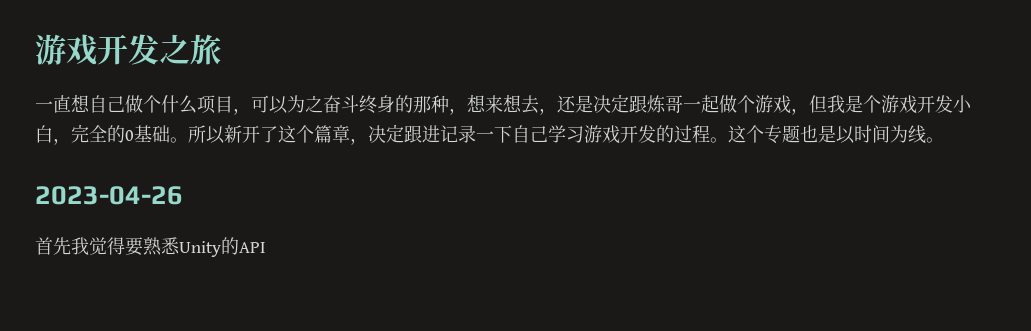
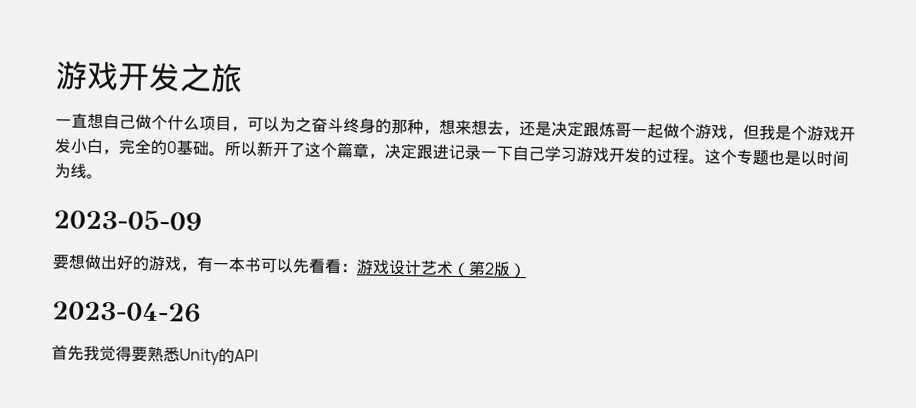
+ 2023-05-09
+ 要想做出好的游戏，有一本书可以先看看：游戏设计艺术（第2版）

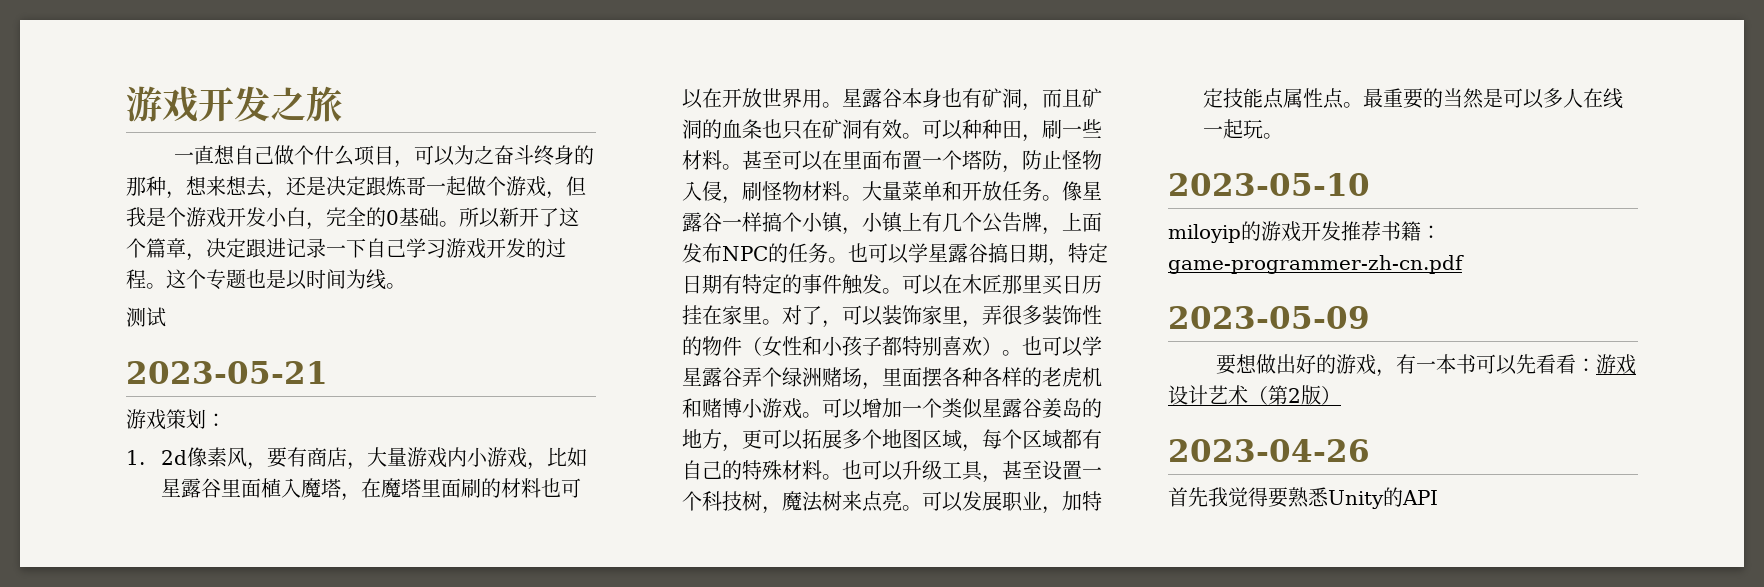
+ 测试
+ 2023-05-21
+ 游戏策划：
+ 1. 2d像素风，要有商店，大量游戏内小游戏，比如星露谷里面植入魔塔，在魔塔里面刷的材料也可以在开放世界用。星露谷本身也有矿洞，而且矿洞的血条也只在矿洞有效。可以种种田，刷一些材料。甚至可以在里面布置一个塔防，防止怪物入侵，刷怪物材料。大量菜单和开放任务。像星露谷一样搞个小镇，小镇上有几个公告牌，上面发布NPC的任务。也可以学星露谷搞日期，特定日期有特定的事件触发。可以在木匠那里买日历挂在家里。对了，可以装饰家里，弄很多装饰性的物件（女性和小孩子都特别喜欢）。也可以学星露谷弄个绿洲赌场，里面摆各种各样的老虎机和赌博小游戏。可以增加一个类似星露谷姜岛的地方，更可以拓展多个地图区域，每个区域都有自己的特殊材料。也可以升级工具，甚至设置一个科技树，魔法树来点亮。可以发展职业，加特定技能点属性点。最重要的当然是可以多人在线一起玩。
+ 2023-05-10
+ miloyip的游戏开发推荐书籍：game-programmer-zh-cn.pdf

